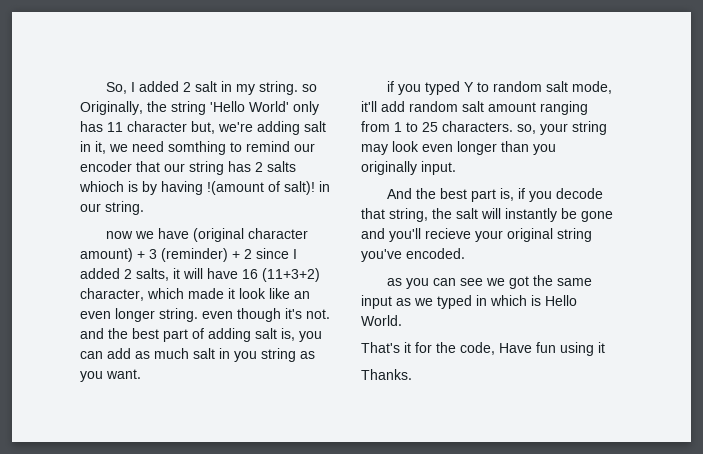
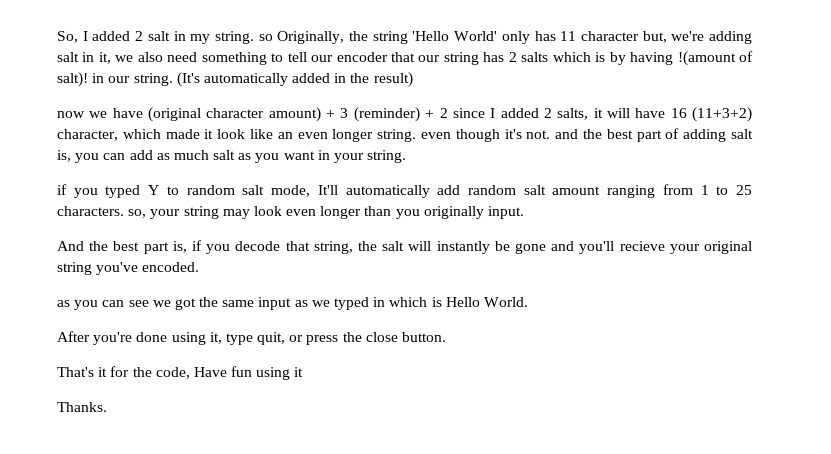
- So, I added 2 salt in my string. so Originally, the string 'Hello World' only has 11 character but, we're adding salt in it, we need somthing to remind our encoder that our string has 2 salts whioch is by having !(amount of salt)! in our string.
+ So, I added 2 salt in my string. so Originally, the string 'Hello World' only has 11 character but, we're adding salt in it, we also need something to tell our encoder that our string has 2 salts which is by having !(amount of salt)! in our string. (It's automatically added in the result)
- now we have (original character amount) + 3 (reminder) + 2 since I added 2 salts, it will have 16 (11+3+2) character, which made it look like an even longer string. even though it's not. and the best part of adding salt is, you can add as much salt in you string as you want.
+ now we have (original character amount) + 3 (reminder) + 2 since I added 2 salts, it will have 16 (11+3+2) character, which made it look like an even longer string. even though it's not. and the best part of adding salt is, you can add as much salt as you want in your string.
- if you typed Y to random salt mode, it'll add random salt amount ranging from 1 to 25 characters. so, your string may look even longer than you originally input.
+ if you typed Y to random salt mode, It'll automatically add random salt amount ranging from 1 to 25 characters. so, your string may look even longer than you originally input.
+ After you're done using it, type quit, or press the close button.

